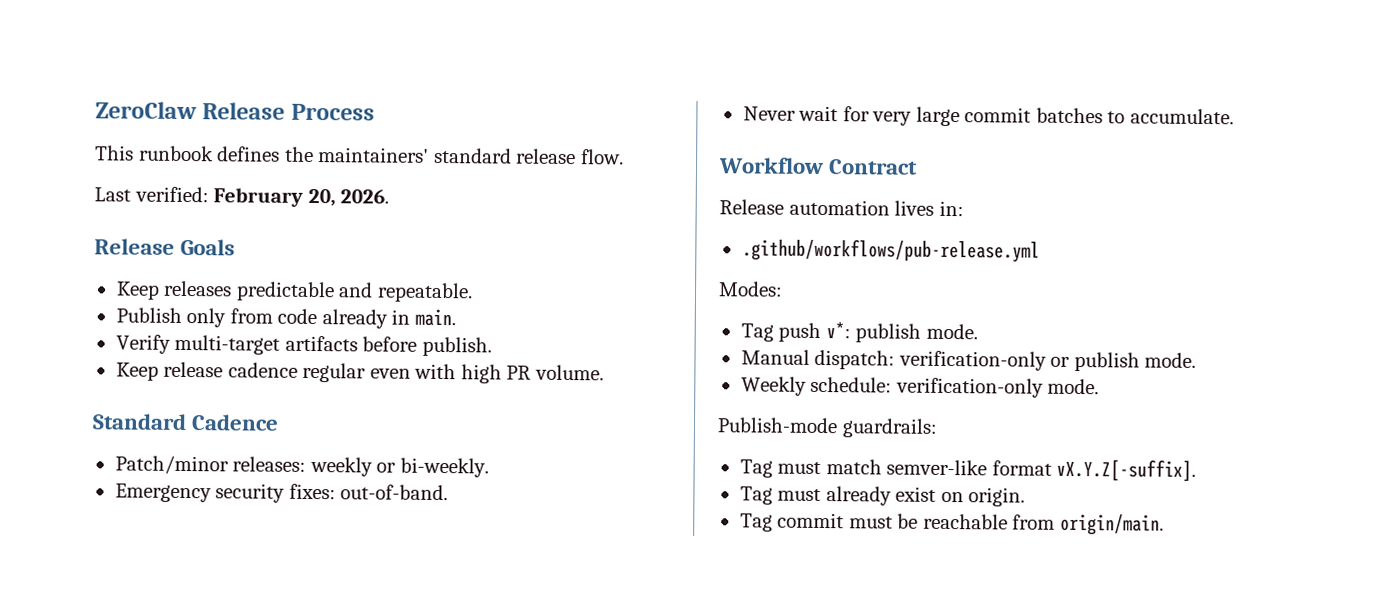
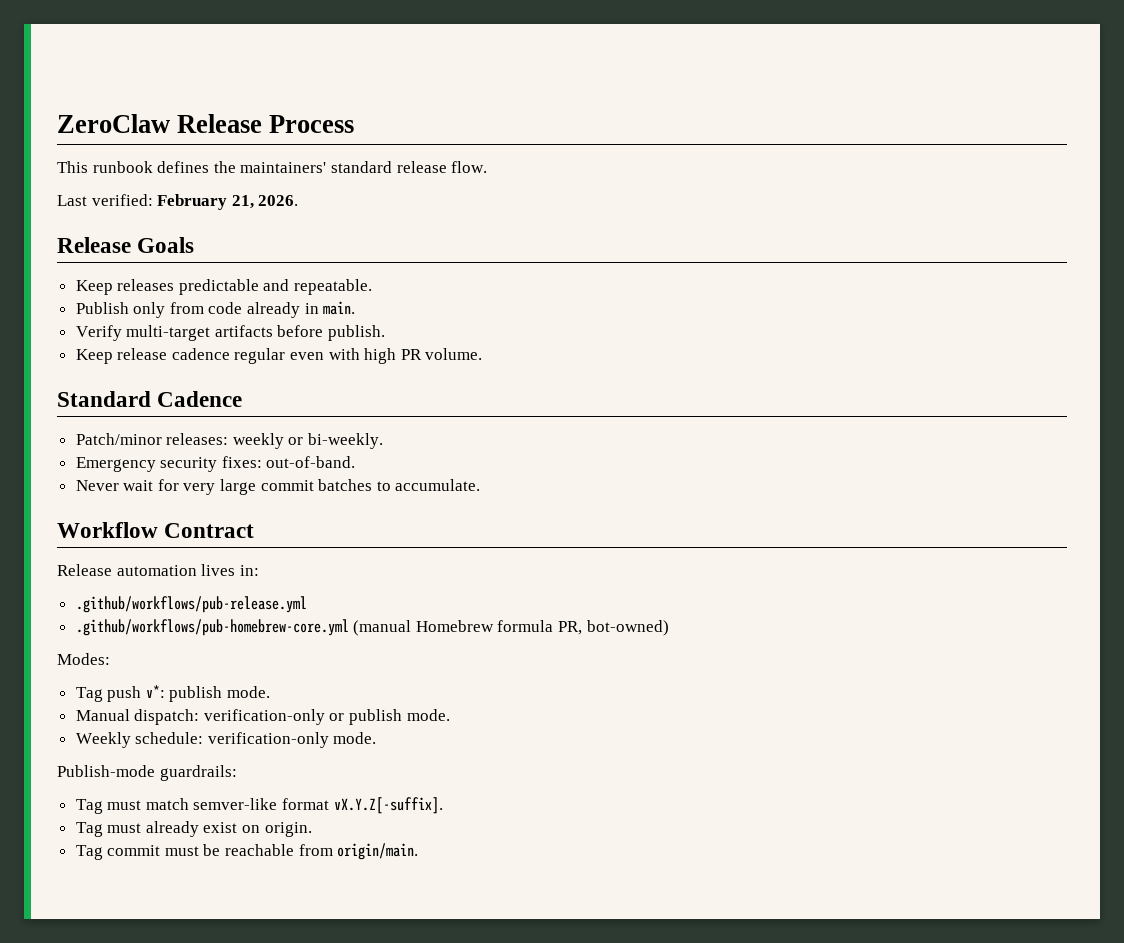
- Last verified: February 20, 2026.
+ Last verified: February 21, 2026.
+ .github/workflows/pub-homebrew-core.yml (manual Homebrew formula PR, bot-owned)

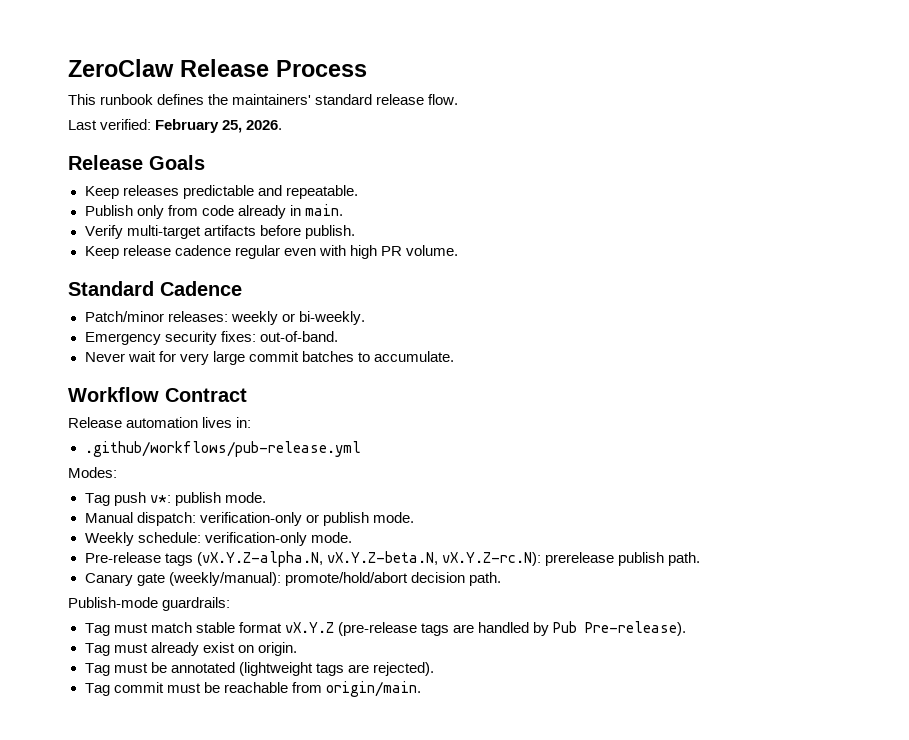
- Last verified: February 21, 2026.
+ Last verified: February 25, 2026.
- .github/workflows/pub-homebrew-core.yml (manual Homebrew formula PR, bot-owned)
+ Pre-release tags (vX.Y.Z-alpha.N, vX.Y.Z-beta.N, vX.Y.Z-rc.N): prerelease publish path.
+ Canary gate (weekly/manual): promote/hold/abort decision path.
- Tag must match semver-like format vX.Y.Z[-suffix].
+ Tag must match stable format vX.Y.Z (pre-release tags are handled by Pub Pre-release).
+ Tag must be annotated (lightweight tags are rejected).

